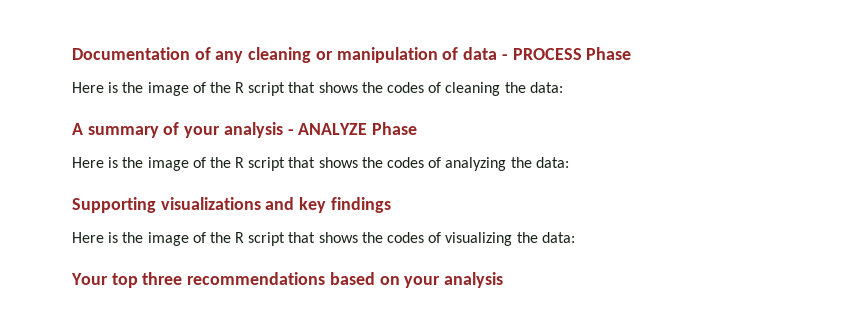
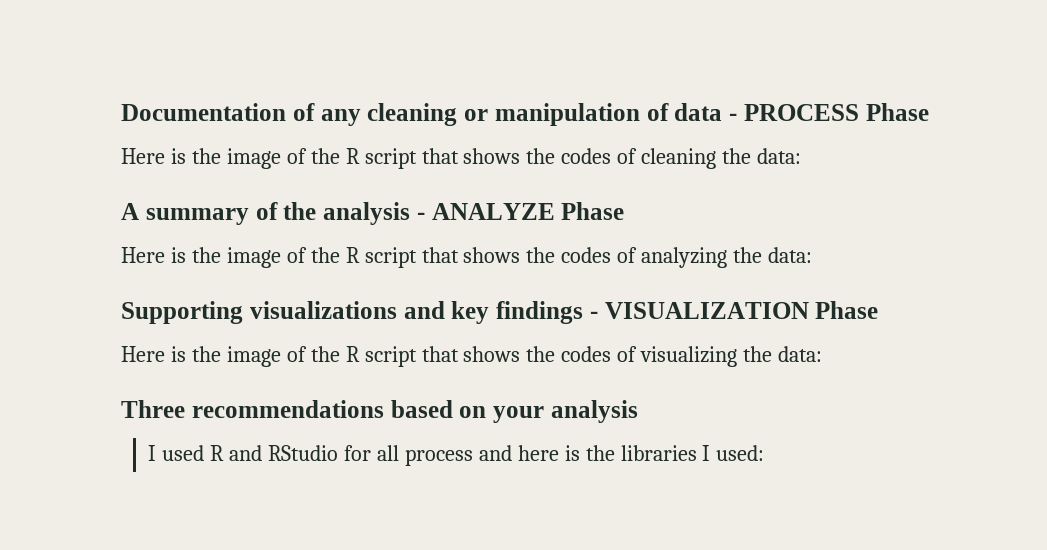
- A summary of your analysis - ANALYZE Phase
+ A summary of the analysis - ANALYZE Phase
- Supporting visualizations and key findings
+ Supporting visualizations and key findings - VISUALIZATION Phase
- Your top three recommendations based on your analysis
+ Three recommendations based on your analysis
+ I used R and RStudio for all process and here is the libraries I used:

